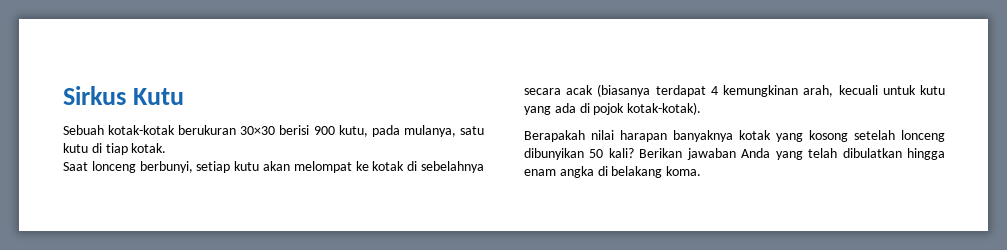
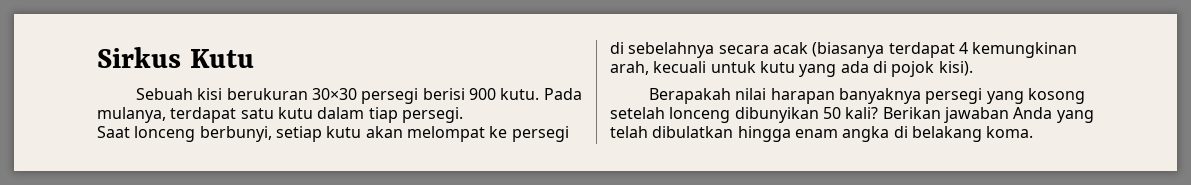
- Sebuah kotak-kotak berukuran 30×30 berisi 900 kutu, pada mulanya, satu kutu di tiap kotak.
+ Sebuah kisi berukuran 30×30 persegi berisi 900 kutu. Pada mulanya, terdapat satu kutu dalam tiap persegi.
- Saat lonceng berbunyi, setiap kutu akan melompat ke kotak di sebelahnya secara acak (biasanya terdapat 4 kemungkinan arah, kecuali untuk kutu yang ada di pojok kotak-kotak).
+ Saat lonceng berbunyi, setiap kutu akan melompat ke persegi di sebelahnya secara acak (biasanya terdapat 4 kemungkinan arah, kecuali untuk kutu yang ada di pojok kisi).
- Berapakah nilai harapan banyaknya kotak yang kosong setelah lonceng dibunyikan 50 kali?
+ Berapakah nilai harapan banyaknya persegi yang kosong setelah lonceng dibunyikan 50 kali?

